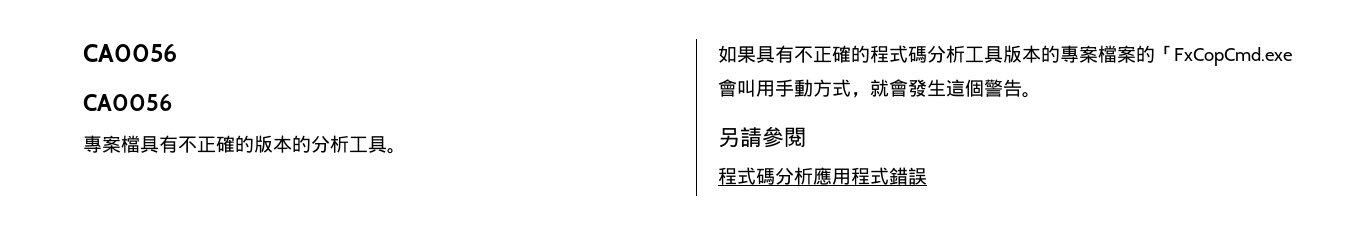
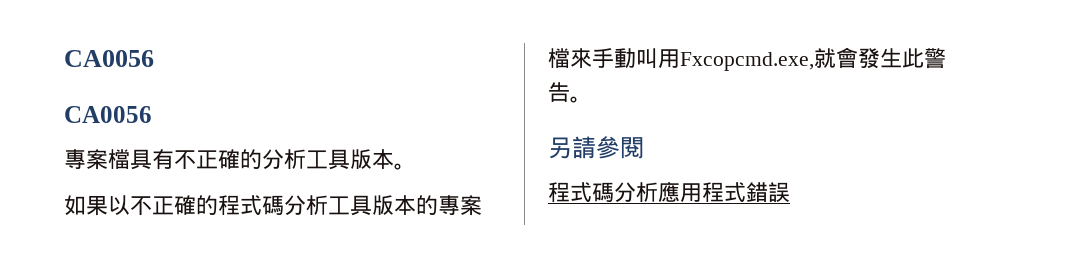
- 專案檔具有不正確的版本的分析工具。
+ 專案檔具有不正確的分析工具版本。
- 如果具有不正確的程式碼分析工具版本的專案檔案的「FxCopCmd.exe會叫用手動方式，就會發生這個警告。
+ 如果以不正確的程式碼分析工具版本的專案檔來手動叫用Fxcopcmd.exe,就會發生此警告。

